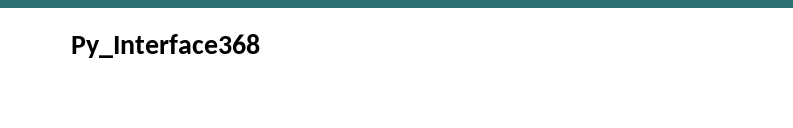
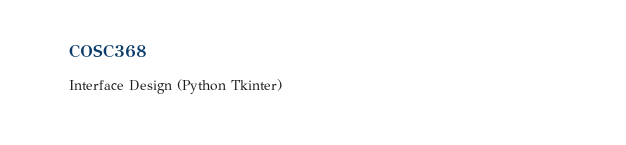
- Py_Interface368
+ COSC368
+ Interface Design (Python Tkinter)

